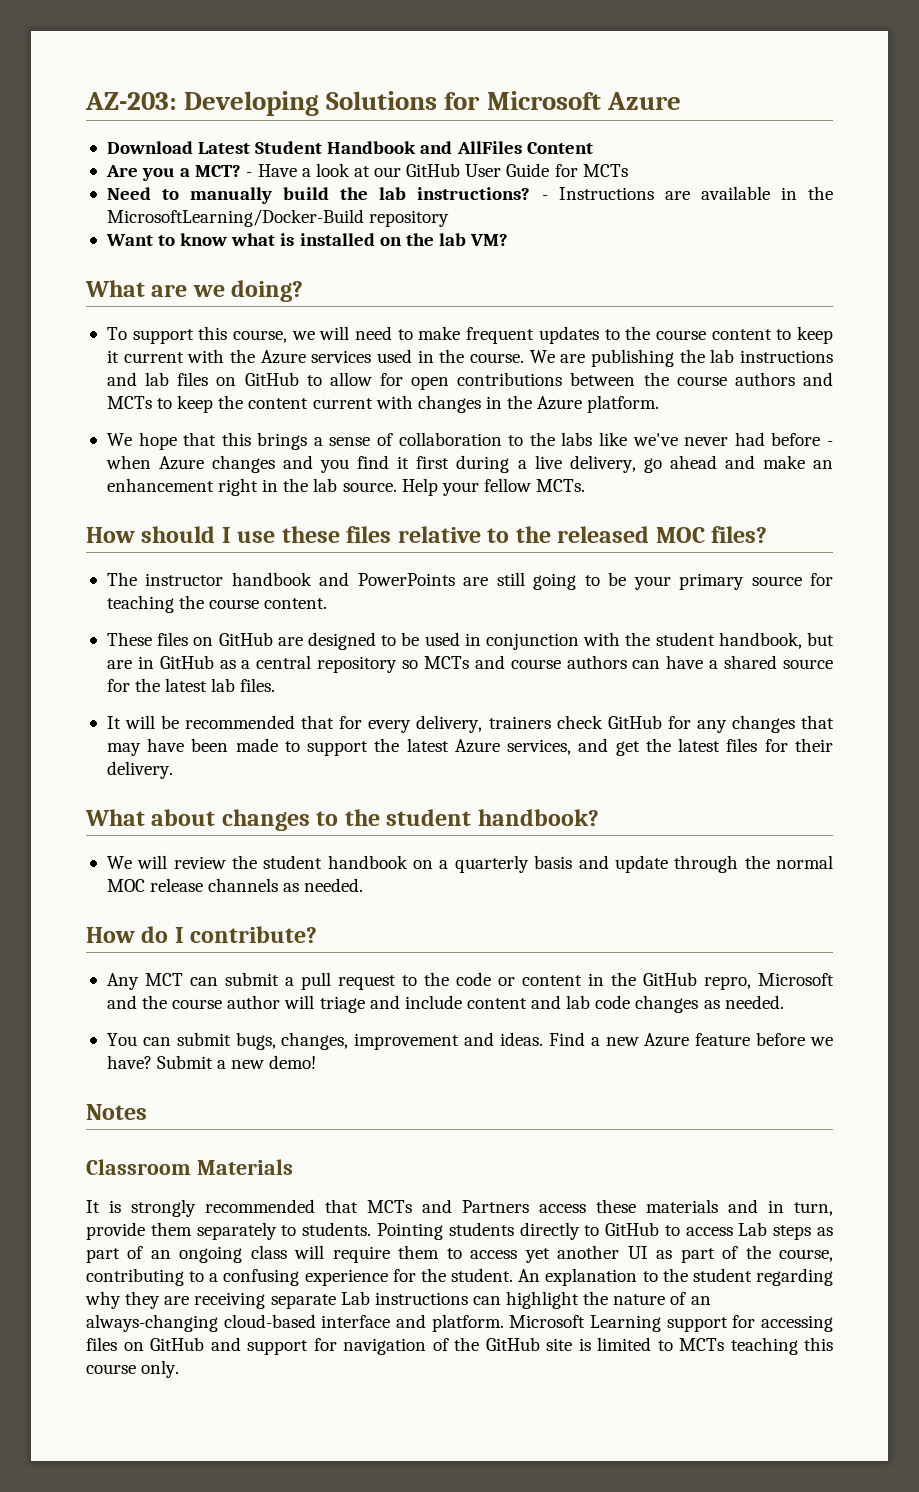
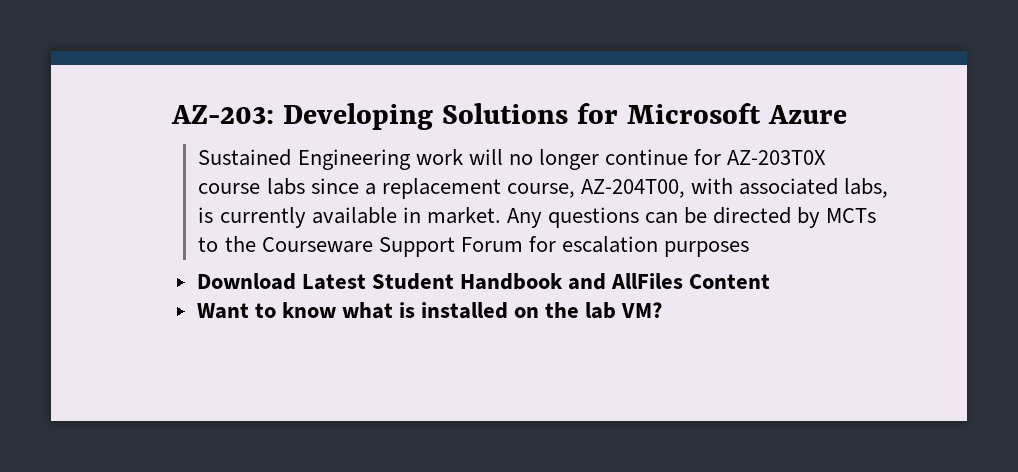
+ Sustained Engineering work will no longer continue for AZ-203T0X course labs since a replacement course, AZ-204T00, with associated labs, is currently available in market. Any questions can be directed by MCTs to the Courseware Support Forum for escalation purposes
- Are you a MCT? - Have a look at our GitHub User Guide for MCTs
- Need to manually build the lab instructions? - Instructions are available in the MicrosoftLearning/Docker-Build repository
- What are we doing?
- To support this course, we will need to make frequent updates to the course content to keep it current with the Azure services used in the course. We are publishing the lab instructions and lab files on GitHub to allow for open contributions between the course authors and MCTs to keep the content current with changes in the Azure platform.
- We hope that this brings a sense of collaboration to the labs like we've never had before - when Azure changes and you find it first during a live delivery, go ahead and make an enhancement right in the lab source. Help your fellow MCTs.
- How should I use these files relative to the released MOC files?
- The instructor handbook and PowerPoints are still going to be your primary source for teaching the course content.
- These files on GitHub are designed to be used in conjunction with the student handbook, but are in GitHub as a central repository so MCTs and course authors can have a shared source for the latest lab files.
- It will be recommended that for every delivery, trainers check GitHub for any changes that may have been made to support the latest Azure services, and get the latest files for their delivery.
- What about changes to the student handbook?
- We will review the student handbook on a quarterly basis and update through the normal MOC release channels as needed.
- How do I contribute?
- Any MCT can submit a pull request to the code or content in the GitHub repro, Microsoft and the course author will triage and include content and lab code changes as needed.
- You can submit bugs, changes, improvement and ideas. Find a new Azure feature before we have? Submit a new demo!
- Notes
- Classroom Materials
- It is strongly recommended that MCTs and Partners access these materials and in turn, provide them separately to students. Pointing students directly to GitHub to access Lab steps as part of an ongoing class will require them to access yet another UI as part of the course, contributing to a confusing experience for the student. An explanation to the student regarding why they are receiving separate Lab instructions can highlight the nature of an always-changing cloud-based interface and platform. Microsoft Learning support for accessing files on GitHub and support for navigation of the GitHub site is limited to MCTs teaching this course only.

